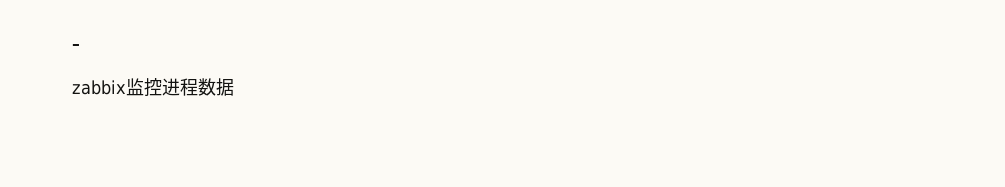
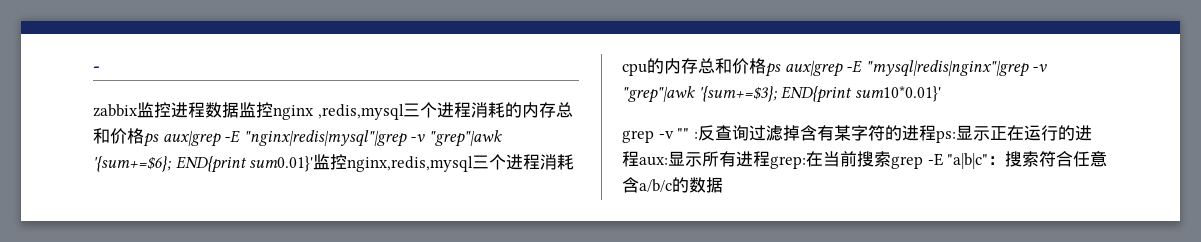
- zabbix监控进程数据
+ zabbix监控进程数据监控nginx ,redis,mysql三个进程消耗的内存总和价格ps aux|grep -E "nginx|redis|mysql"|grep -v "grep"|awk '{sum+=$6}; END{print sum0.01}'监控nginx,redis,mysql三个进程消耗cpu的内存总和价格ps aux|grep -E "mysql|redis|nginx"|grep -v "grep"|awk '{sum+=$3}; END{print sum10*0.01}'
+ grep -v "" :反查询过滤掉含有某字符的进程ps:显示正在运行的进程aux:显示所有进程grep:在当前搜索grep -E "a|b|c"：搜索符合任意含a/b/c的数据

